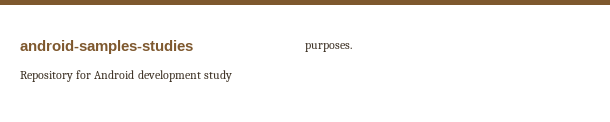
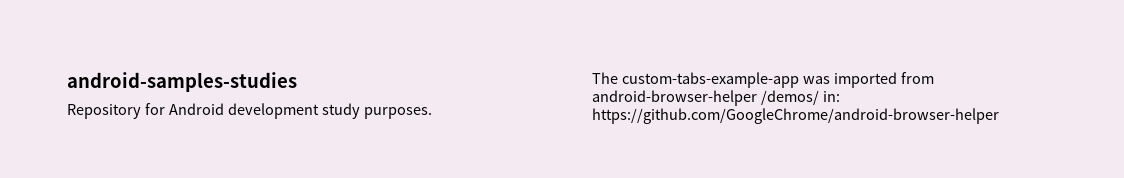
+ The custom-tabs-example-app was imported from android-browser-helper /demos/ in: https://github.com/GoogleChrome/android-browser-helper

